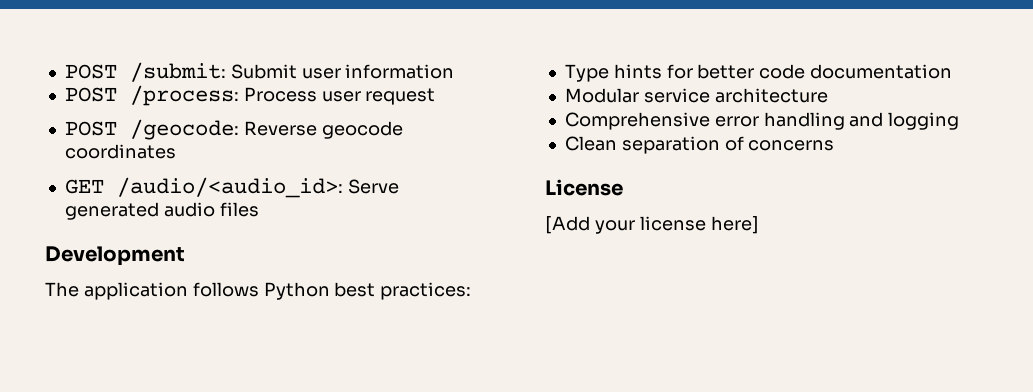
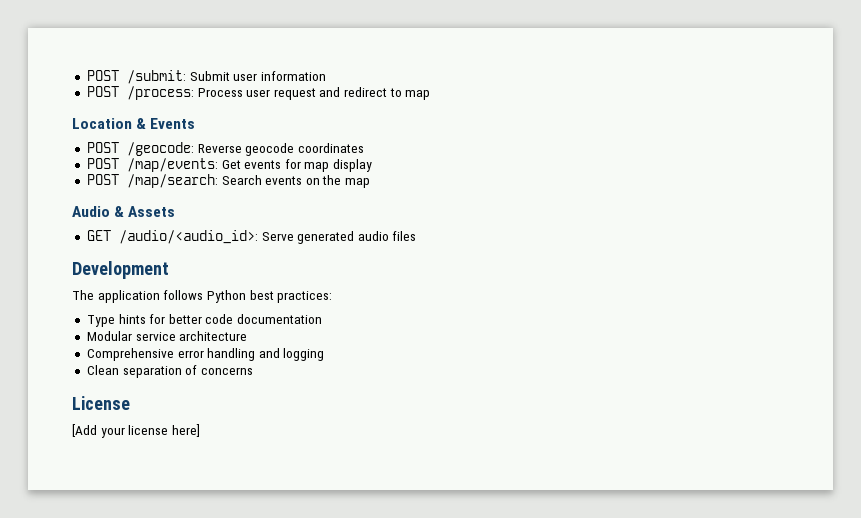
- POST /process: Process user request
+ POST /process: Process user request and redirect to map
+ Location & Events
+ POST /map/events: Get events for map display
+ POST /map/search: Search events on the map
+ Audio & Assets

